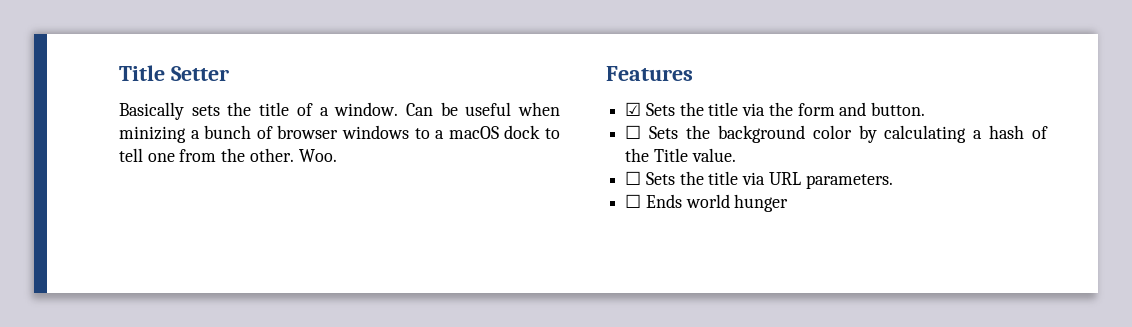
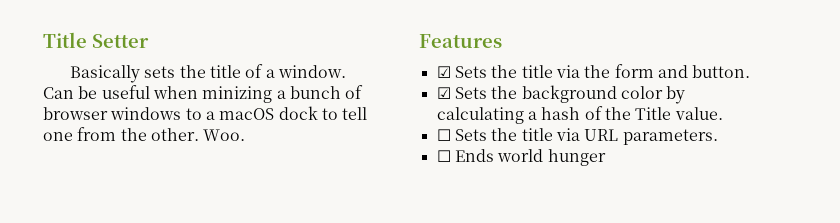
- ☐ Sets the background color by calculating a hash of the Title value.
+ ☑ Sets the background color by calculating a hash of the Title value.

